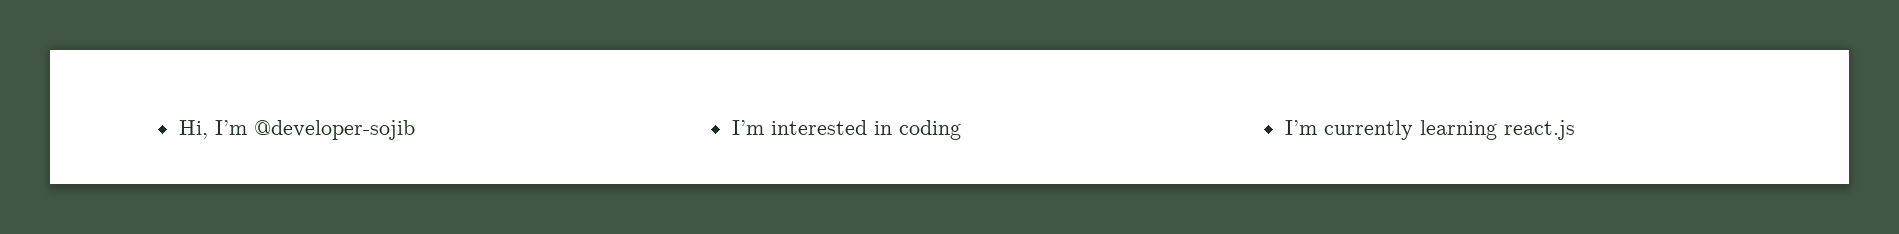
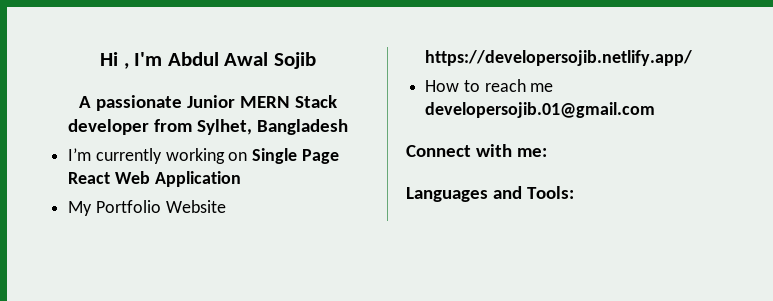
- Hi, I’m @developer-sojib
- I’m interested in coding
- I’m currently learning react.js
+ Hi , I'm Abdul Awal Sojib
+ A passionate Junior MERN Stack developer from Sylhet, Bangladesh
+ I’m currently working on Single Page React Web Application
+ My Portfolio Website https://developersojib.netlify.app/
+ How to reach me developersojib.01@gmail.com
+ Connect with me:
+ Languages and Tools:

